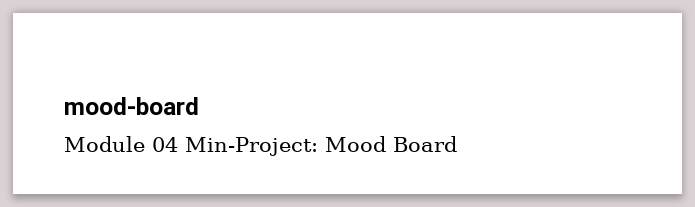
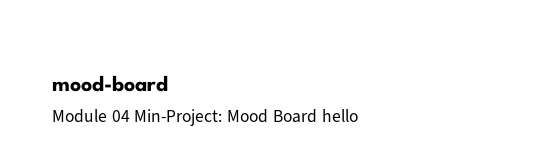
- Module 04 Min-Project: Mood Board
+ Module 04 Min-Project: Mood Board hello

